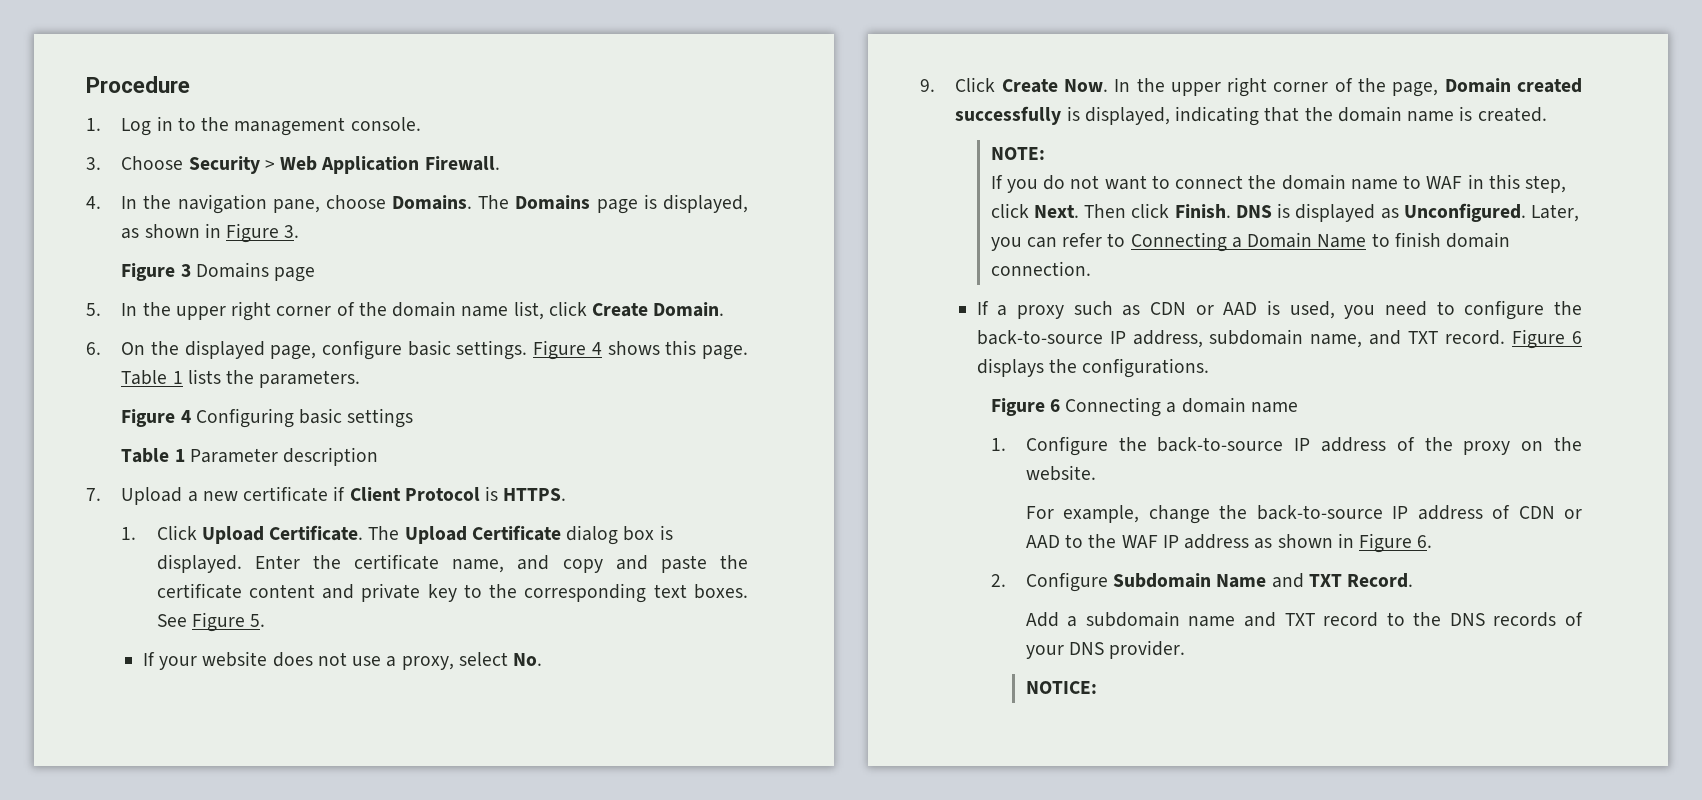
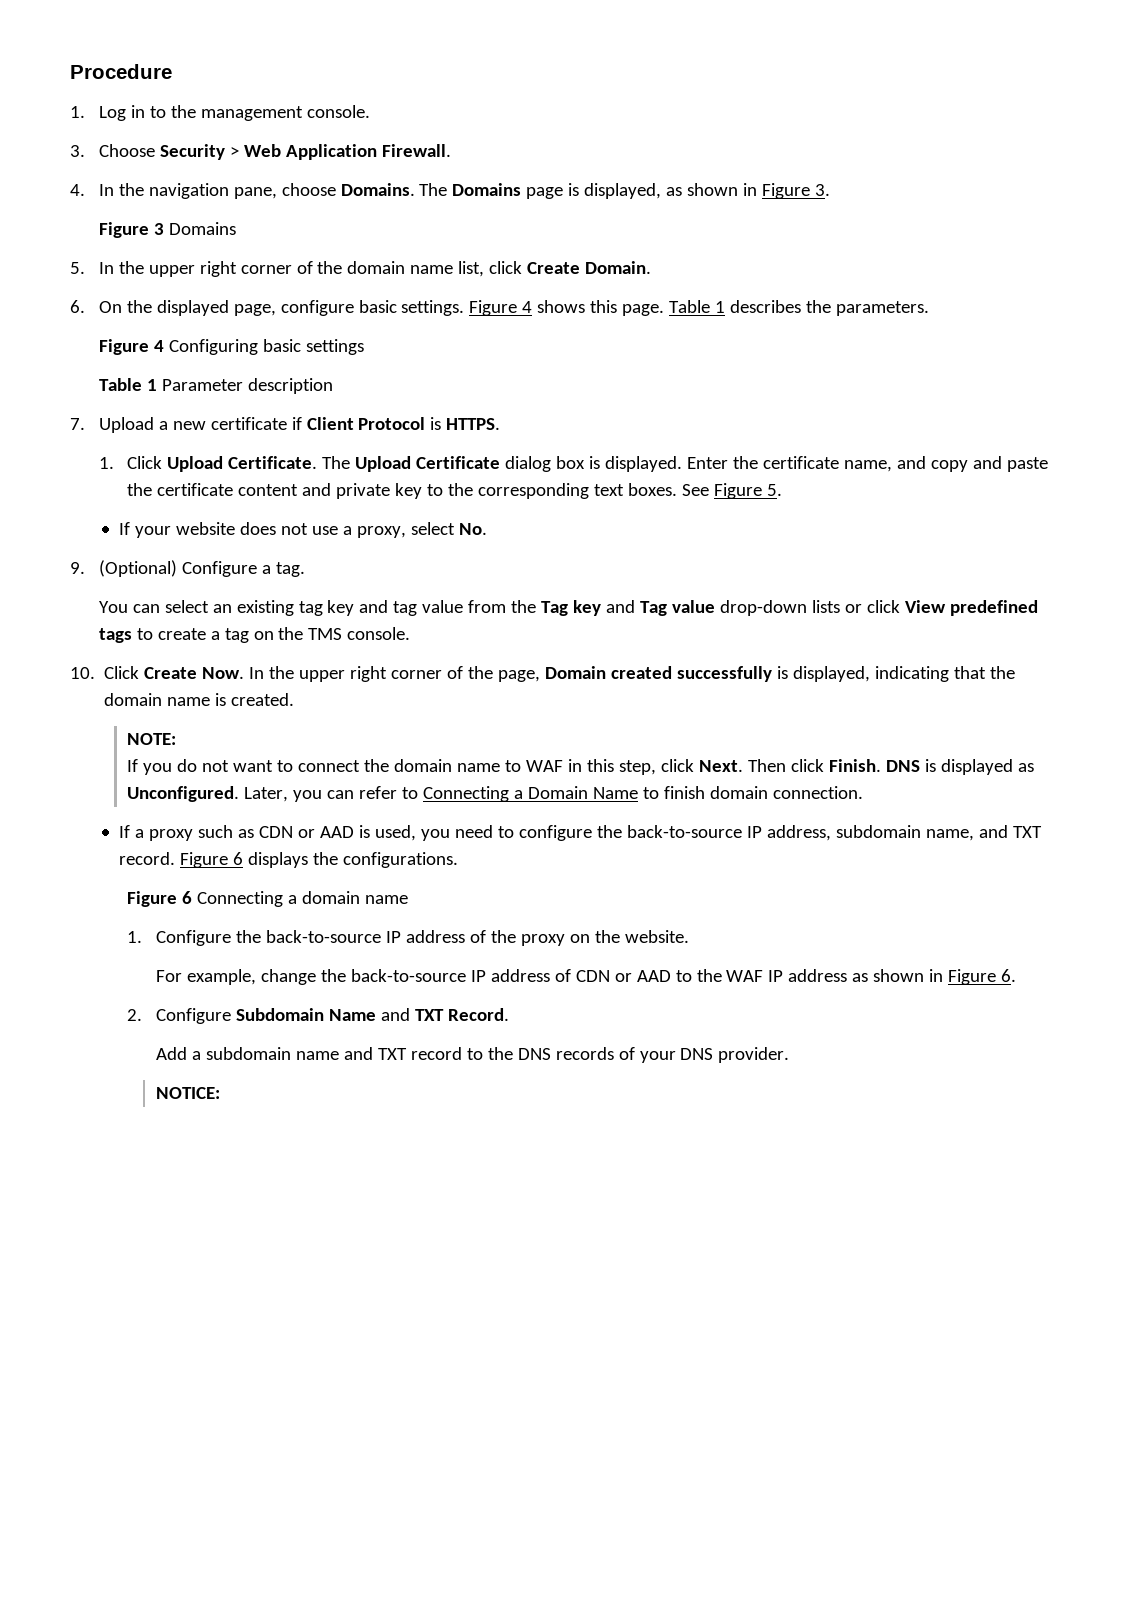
- Figure 3 Domains page
+ Figure 3 Domains
- Table 1 lists the parameters.
+ Table 1 describes the parameters.
- 9. Click Create Now. In the upper right corner of the page, Domain created successfully is displayed, indicating that the domain name is created.
+ 9. (Optional) Configure a tag.
+ You can select an existing tag key and tag value from the Tag key and Tag value drop-down lists or click View predefined tags to create a tag on the TMS console.
+ 10. Click Create Now. In the upper right corner of the page, Domain created successfully is displayed, indicating that the domain name is created.

